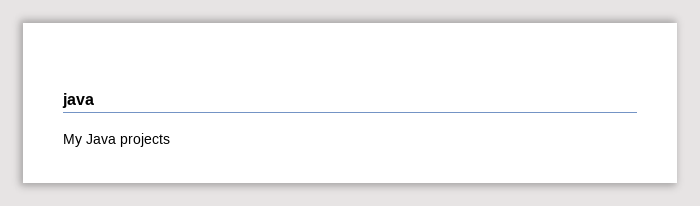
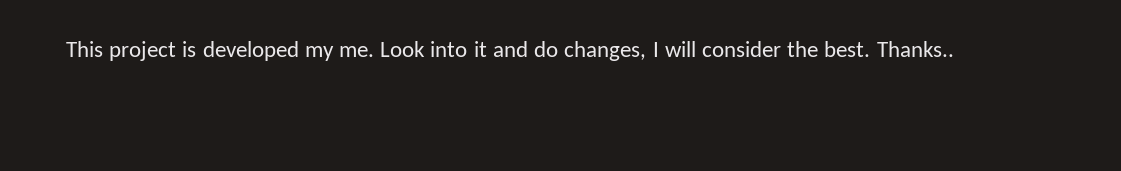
- java
- My Java projects
+ This project is developed my me. Look into it and do changes, I will consider the best. Thanks..

